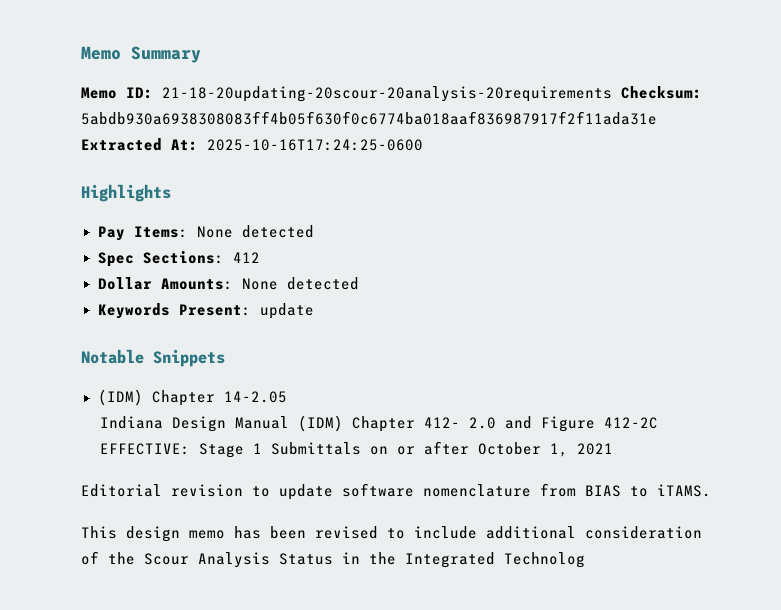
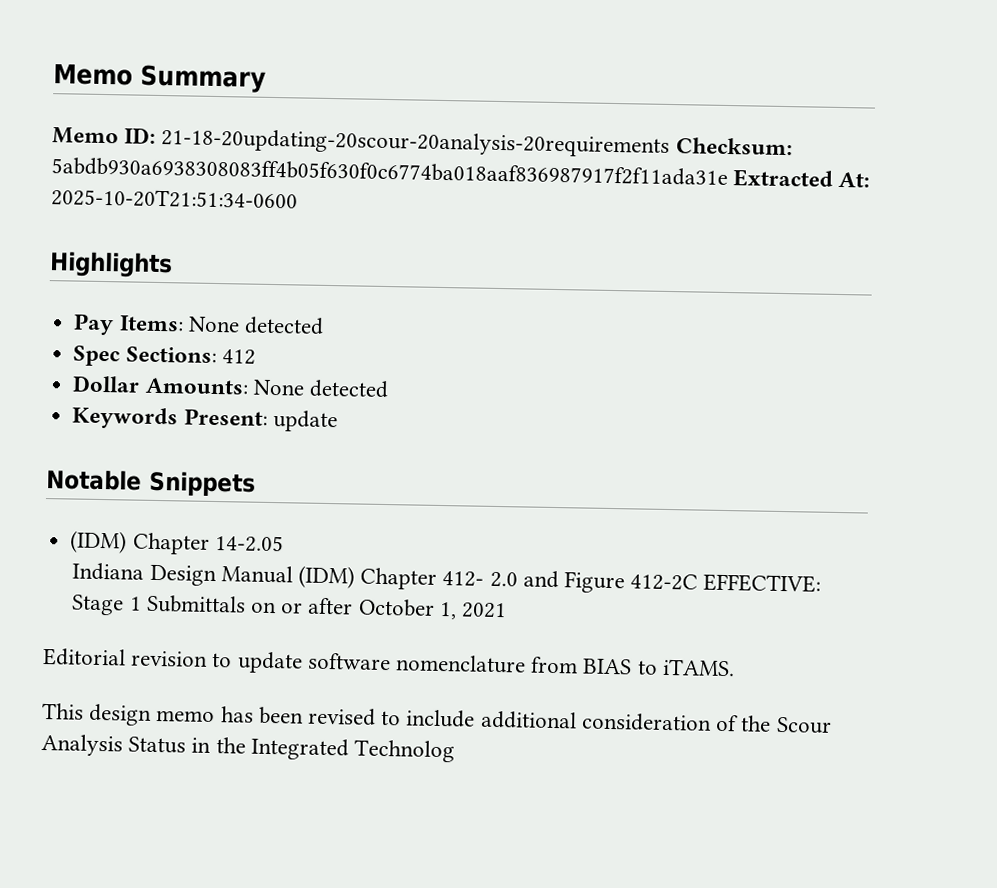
- Memo ID: 21-18-20updating-20scour-20analysis-20requirements Checksum: 5abdb930a6938308083ff4b05f630f0c6774ba018aaf836987917f2f11ada31e Extracted At: 2025-10-16T17:24:25-0600
+ Memo ID: 21-18-20updating-20scour-20analysis-20requirements Checksum: 5abdb930a6938308083ff4b05f630f0c6774ba018aaf836987917f2f11ada31e Extracted At: 2025-10-20T21:51:34-0600

